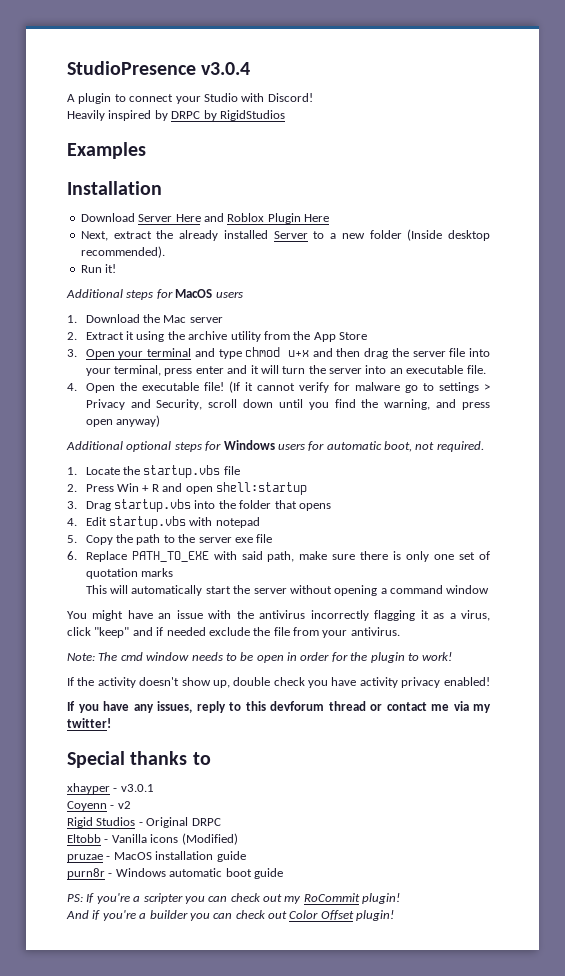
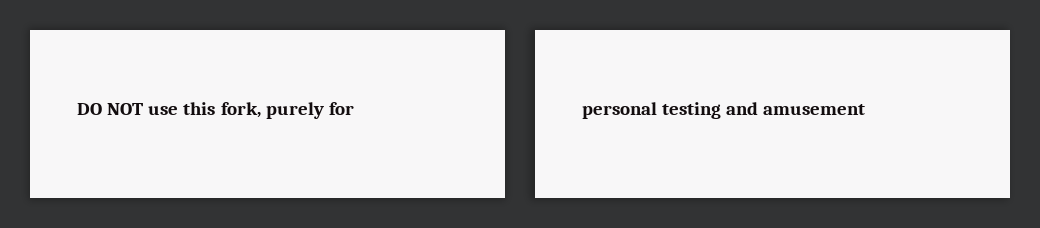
- StudioPresence v3.0.4
- A plugin to connect your Studio with Discord!
- Heavily inspired by DRPC by RigidStudios
- Examples
- Installation
- Download Server Here and Roblox Plugin Here
- Next, extract the already installed Server to a new folder (Inside desktop recommended).
- Run it!
- Additional steps for MacOS users
- 1. Download the Mac server
- 2. Extract it using the archive utility from the App Store
- 3. Open your terminal and type chmod u+x and then drag the server file into your terminal, press enter and it will turn the server into an executable file.
- 4. Open the executable file! (If it cannot verify for malware go to settings > Privacy and Security, scroll down until you find the warning, and press open anyway)
- Additional optional steps for Windows users for automatic boot, not required.
- 1. Locate the startup.vbs file
- 2. Press Win + R and open shell:startup
- 3. Drag startup.vbs into the folder that opens
- 4. Edit startup.vbs with notepad
- 5. Copy the path to the server exe file
- 6. Replace PATH_TO_EXE with said path, make sure there is only one set of quotation marks
- This will automatically start the server without opening a command window
- You might have an issue with the antivirus incorrectly flagging it as a virus, click "keep" and if needed exclude the file from your antivirus.
- Note: The cmd window needs to be open in order for the plugin to work!
- If the activity doesn't show up, double check you have activity privacy enabled!
- If you have any issues, reply to this devforum thread or contact me via my twitter!
- Special thanks to
- xhayper - v3.0.1
- Coyenn - v2
- Rigid Studios - Original DRPC
- Eltobb - Vanilla icons (Modified)
- pruzae - MacOS installation guide
- purn8r - Windows automatic boot guide
- PS: If you're a scripter you can check out my RoCommit plugin!
- And if you're a builder you can check out Color Offset plugin!
+ DO NOT use this fork, purely for personal testing and amusement

